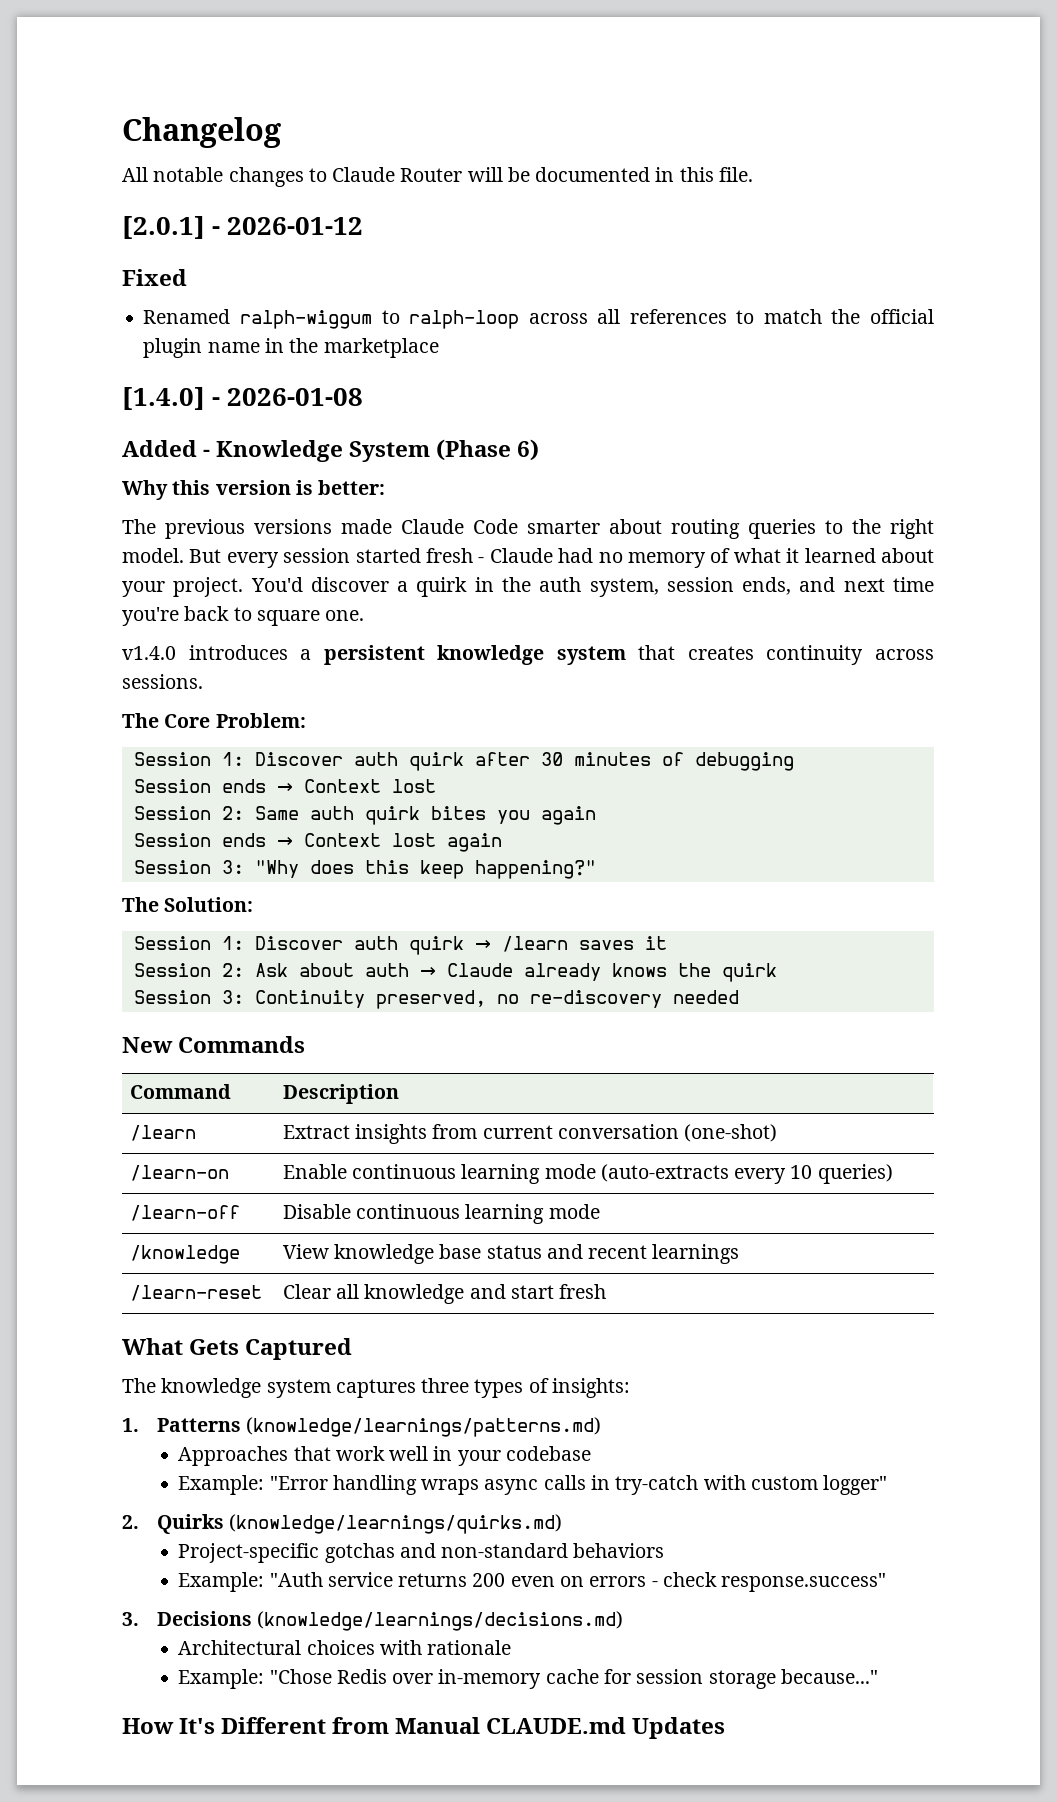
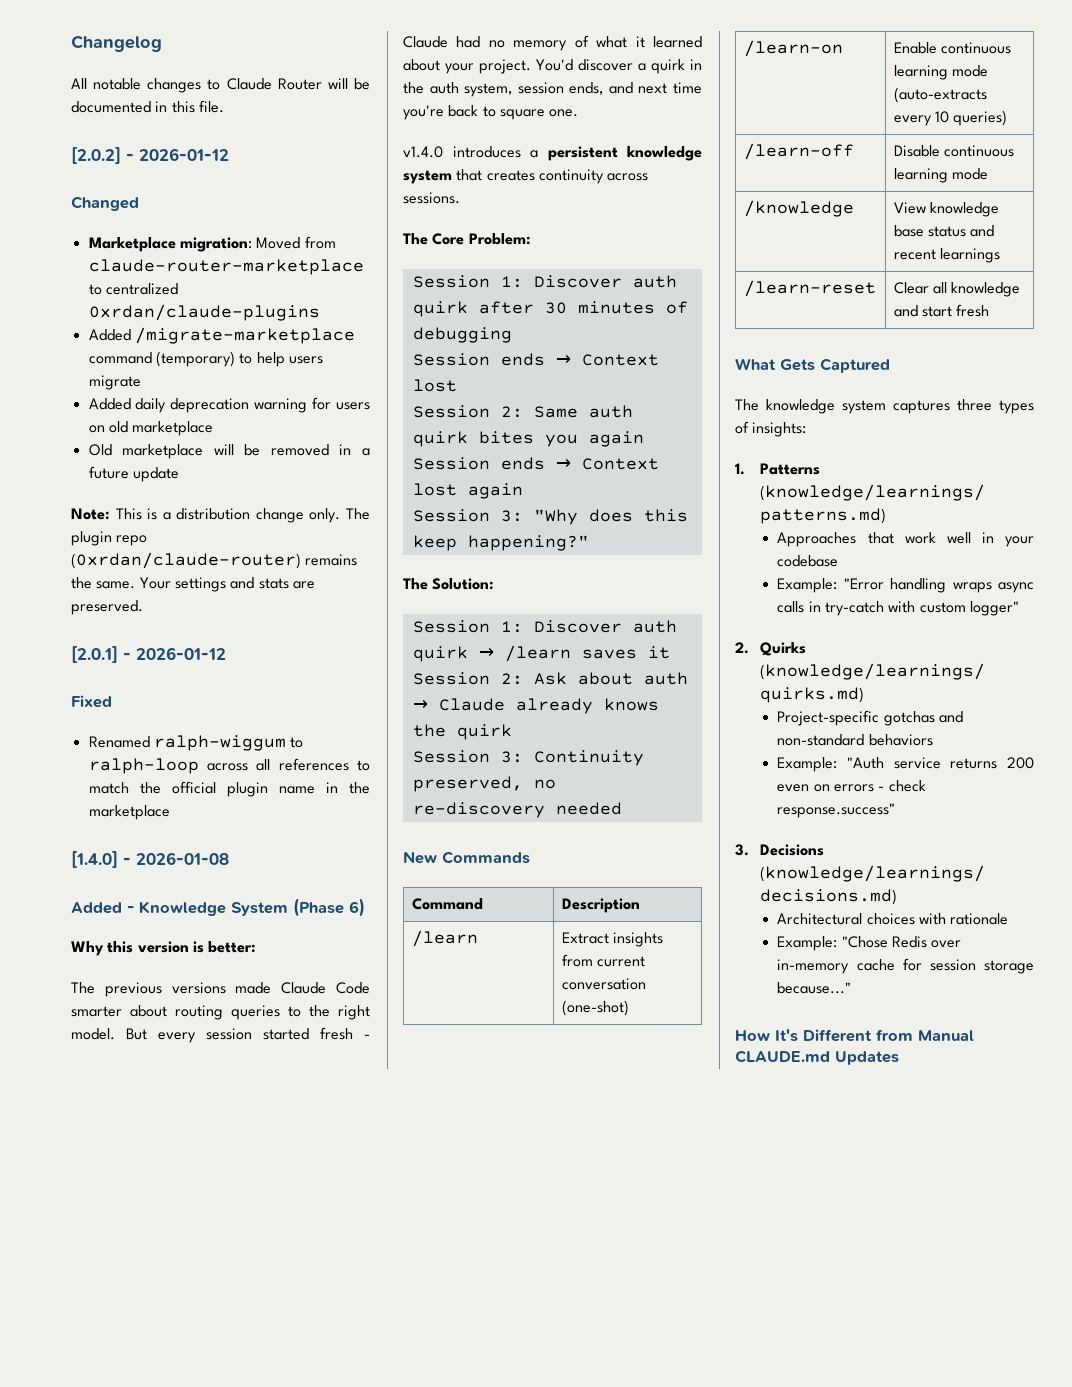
+ [2.0.2] - 2026-01-12
+ Changed
+ Marketplace migration: Moved from claude-router-marketplace to centralized 0xrdan/claude-plugins
+ Added /migrate-marketplace command (temporary) to help users migrate
+ Added daily deprecation warning for users on old marketplace
+ Old marketplace will be removed in a future update
+ Note: This is a distribution change only. The plugin repo (0xrdan/claude-router) remains the same. Your settings and stats are preserved.

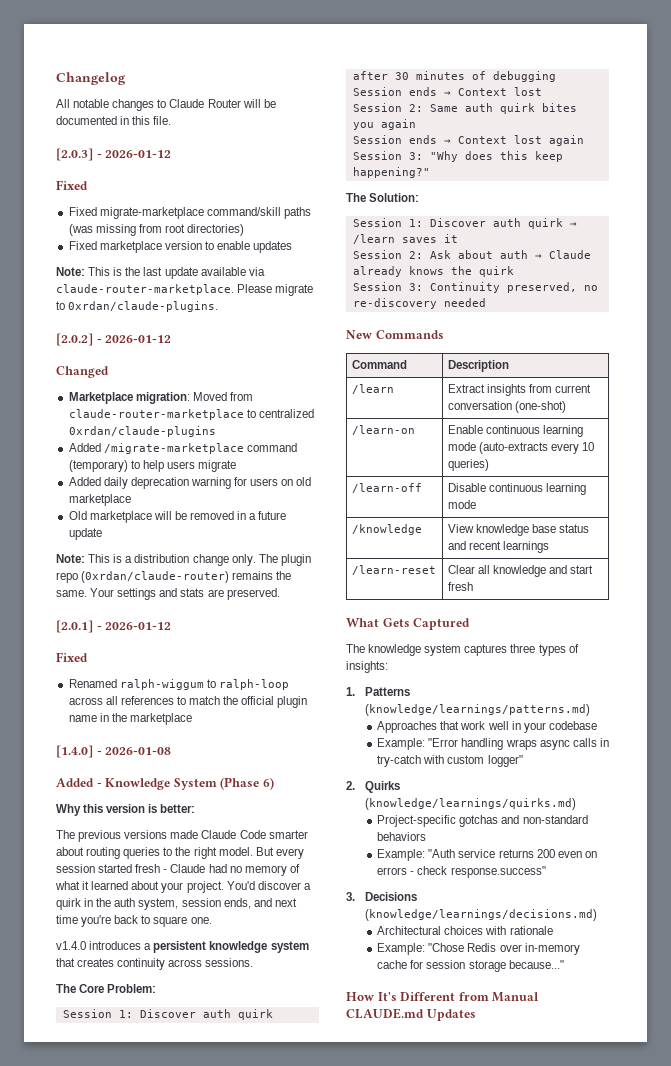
+ [2.0.3] - 2026-01-12
+ Fixed
+ Fixed migrate-marketplace command/skill paths (was missing from root directories)
+ Fixed marketplace version to enable updates
+ Note: This is the last update available via claude-router-marketplace. Please migrate to 0xrdan/claude-plugins.

